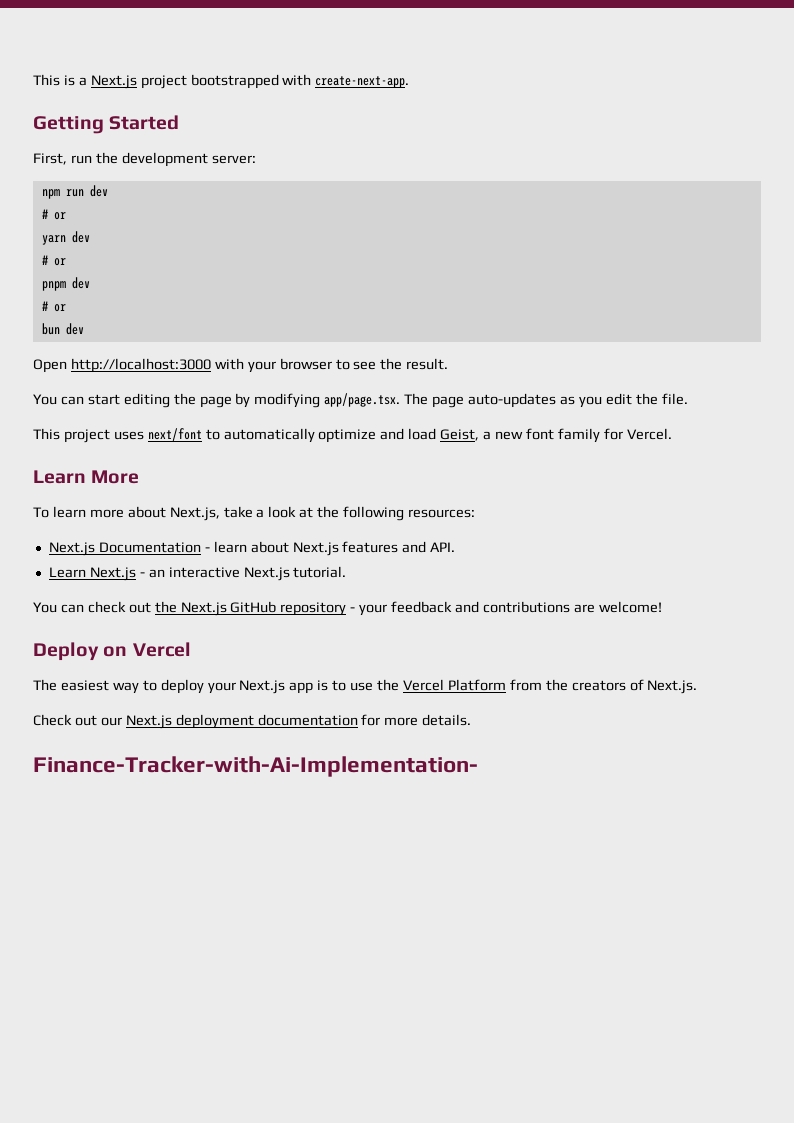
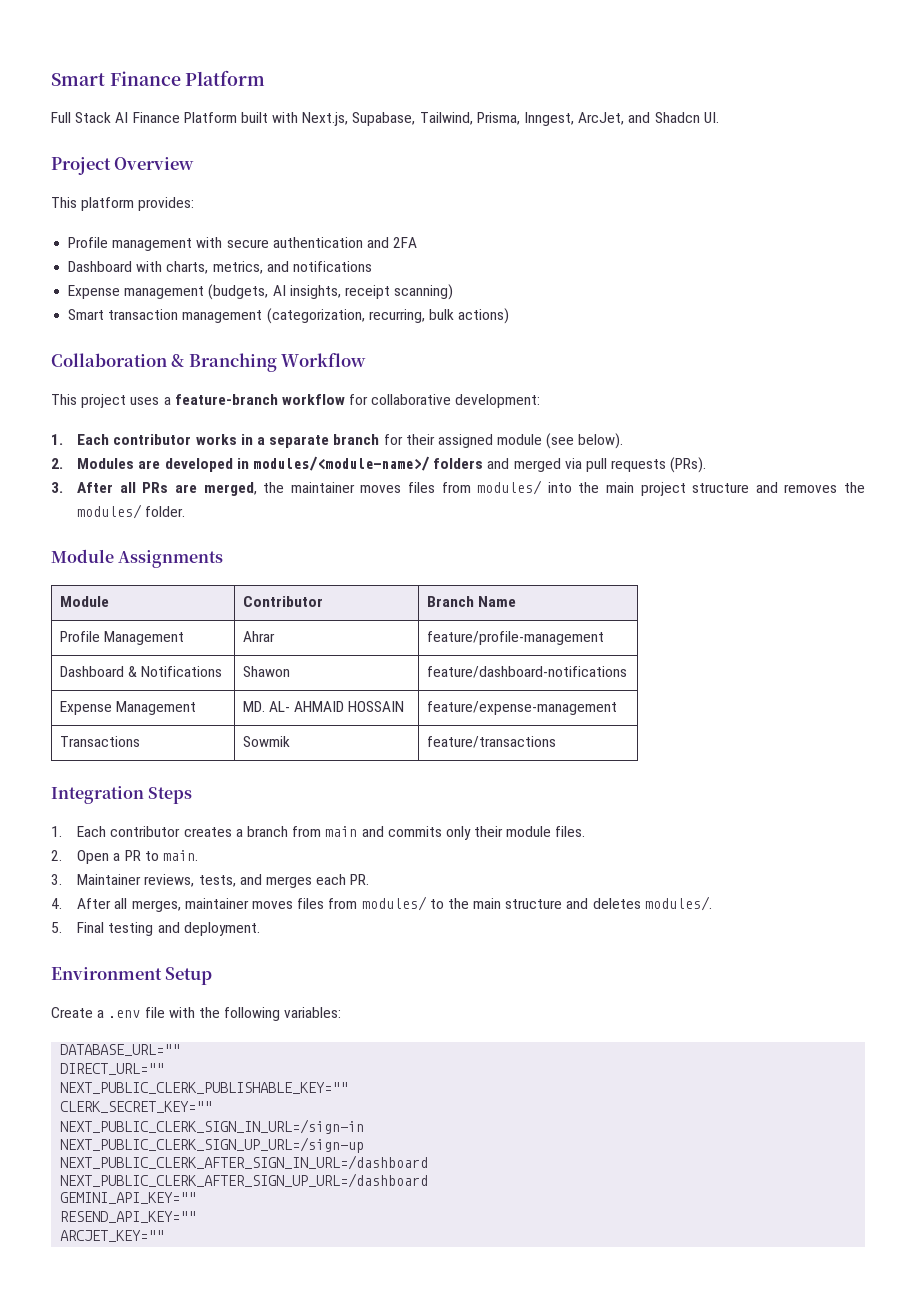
- This is a Next.js project bootstrapped with create-next-app.
- Getting Started
- First, run the development server:
- npm run dev
- # or
- yarn dev
- # or
- pnpm dev
- # or
- bun dev
- Open http://localhost:3000 with your browser to see the result.
- You can start editing the page by modifying app/page.tsx. The page auto-updates as you edit the file.
- This project uses next/font to automatically optimize and load Geist, a new font family for Vercel.
- Learn More
- To learn more about Next.js, take a look at the following resources:
- Next.js Documentation - learn about Next.js features and API.
- Learn Next.js - an interactive Next.js tutorial.
- You can check out the Next.js GitHub repository - your feedback and contributions are welcome!
- Deploy on Vercel
- The easiest way to deploy your Next.js app is to use the Vercel Platform from the creators of Next.js.
- Check out our Next.js deployment documentation for more details.
- Finance-Tracker-with-Ai-Implementation-
+ Smart Finance Platform
+ Full Stack AI Finance Platform built with Next.js, Supabase, Tailwind, Prisma, Inngest, ArcJet, and Shadcn UI.
+ Project Overview
+ This platform provides:
+ Profile management with secure authentication and 2FA
+ Dashboard with charts, metrics, and notifications
+ Expense management (budgets, AI insights, receipt scanning)
+ Smart transaction management (categorization, recurring, bulk actions)
+ Collaboration & Branching Workflow
+ This project uses a feature-branch workflow for collaborative development:
+ 1. Each contributor works in a separate branch for their assigned module (see below).
+ 2. Modules are developed in modules/<module-name>/ folders and merged via pull requests (PRs).
+ 3. After all PRs are merged, the maintainer moves files from modules/ into the main project structure and removes the modules/ folder.
+ Module Assignments
+ Module | Contributor | Branch Name
+ Profile Management | Ahrar | feature/profile-management
+ Dashboard & Notifications | Shawon | feature/dashboard-notifications
+ Expense Management | MD. AL- AHMAID HOSSAIN | feature/expense-management
+ Transactions | Sowmik | feature/transactions
+ Integration Steps
+ 1. Each contributor creates a branch from main and commits only their module files.
+ 2. Open a PR to main.
+ 3. Maintainer reviews, tests, and merges each PR.
+ 4. After all merges, maintainer moves files from modules/ to the main structure and deletes modules/.
+ 5. Final testing and deployment.
+ Environment Setup
+ Create a .env file with the following variables:
+ DATABASE_URL=""
+ DIRECT_URL=""
+ NEXT_PUBLIC_CLERK_PUBLISHABLE_KEY=""
+ CLERK_SECRET_KEY=""
+ NEXT_PUBLIC_CLERK_SIGN_IN_URL=/sign-in
+ NEXT_PUBLIC_CLERK_SIGN_UP_URL=/sign-up
+ NEXT_PUBLIC_CLERK_AFTER_SIGN_IN_URL=/dashboard
+ NEXT_PUBLIC_CLERK_AFTER_SIGN_UP_URL=/dashboard
+ GEMINI_API_KEY=""
+ RESEND_API_KEY=""
+ ARCJET_KEY=""

